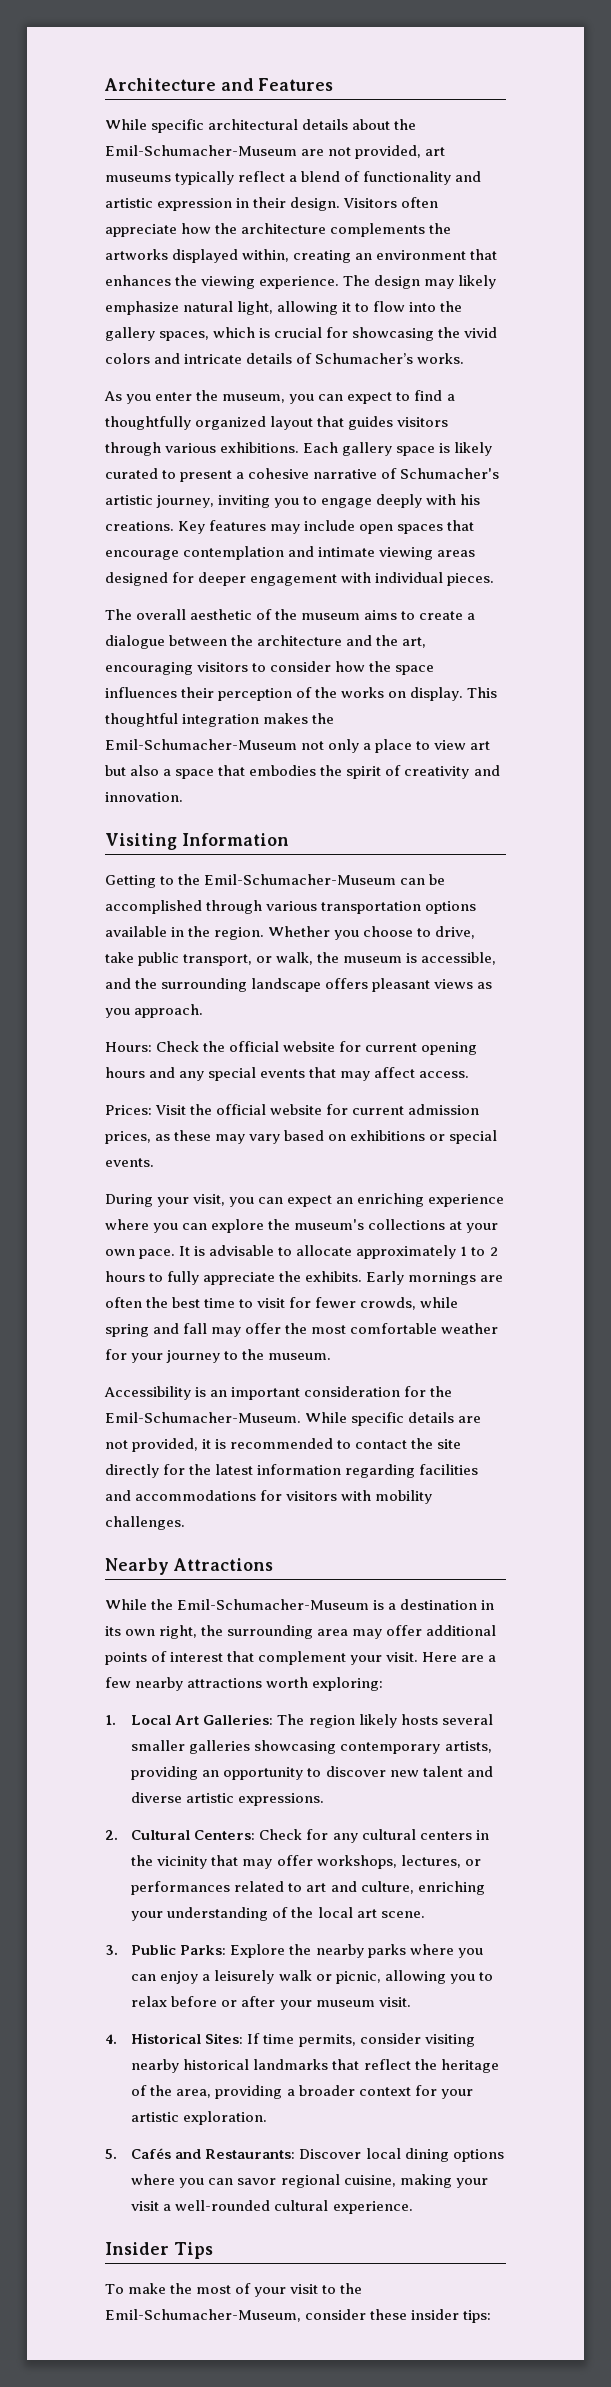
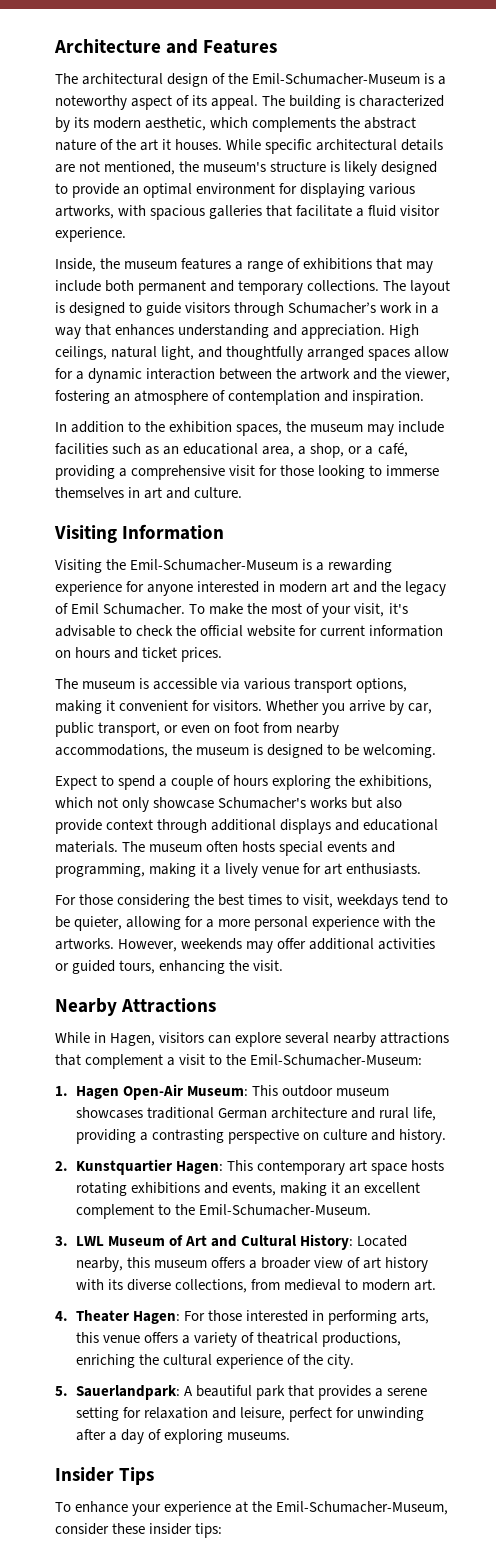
- While specific architectural details about the Emil-Schumacher-Museum are not provided, art museums typically reflect a blend of functionality and artistic expression in their design. Visitors often appreciate how the architecture complements the artworks displayed within, creating an environment that enhances the viewing experience. The design may likely emphasize natural light, allowing it to flow into the gallery spaces, which is crucial for showcasing the vivid colors and intricate details of Schumacher’s works.
- As you enter the museum, you can expect to find a thoughtfully organized layout that guides visitors through various exhibitions. Each gallery space is likely curated to present a cohesive narrative of Schumacher's artistic journey, inviting you to engage deeply with his creations. Key features may include open spaces that encourage contemplation and intimate viewing areas designed for deeper engagement with individual pieces.
- The overall aesthetic of the museum aims to create a dialogue between the architecture and the art, encouraging visitors to consider how the space influences their perception of the works on display. This thoughtful integration makes the Emil-Schumacher-Museum not only a place to view art but also a space that embodies the spirit of creativity and innovation.
+ The architectural design of the Emil-Schumacher-Museum is a noteworthy aspect of its appeal. The building is characterized by its modern aesthetic, which complements the abstract nature of the art it houses. While specific architectural details are not mentioned, the museum's structure is likely designed to provide an optimal environment for displaying various artworks, with spacious galleries that facilitate a fluid visitor experience.
+ Inside, the museum features a range of exhibitions that may include both permanent and temporary collections. The layout is designed to guide visitors through Schumacher’s work in a way that enhances understanding and appreciation. High ceilings, natural light, and thoughtfully arranged spaces allow for a dynamic interaction between the artwork and the viewer, fostering an atmosphere of contemplation and inspiration.
+ In addition to the exhibition spaces, the museum may include facilities such as an educational area, a shop, or a café, providing a comprehensive visit for those looking to immerse themselves in art and culture.
  Visiting Information
- Getting to the Emil-Schumacher-Museum can be accomplished through various transportation options available in the region. Whether you choose to drive, take public transport, or walk, the museum is accessible, and the surrounding landscape offers pleasant views as you approach.
- Hours: Check the official website for current opening hours and any special events that may affect access.
- Prices: Visit the official website for current admission prices, as these may vary based on exhibitions or special events.
- During your visit, you can expect an enriching experience where you can explore the museum's collections at your own pace. It is advisable to allocate approximately 1 to 2 hours to fully appreciate the exhibits. Early mornings are often the best time to visit for fewer crowds, while spring and fall may offer the most comfortable weather for your journey to the museum.
- Accessibility is an important consideration for the Emil-Schumacher-Museum. While specific details are not provided, it is recommended to contact the site directly for the latest information regarding facilities and accommodations for visitors with mobility challenges.
+ Visiting the Emil-Schumacher-Museum is a rewarding experience for anyone interested in modern art and the legacy of Emil Schumacher. To make the most of your visit, it's advisable to check the official website for current information on hours and ticket prices.
+ The museum is accessible via various transport options, making it convenient for visitors. Whether you arrive by car, public transport, or even on foot from nearby accommodations, the museum is designed to be welcoming.
+ Expect to spend a couple of hours exploring the exhibitions, which not only showcase Schumacher's works but also provide context through additional displays and educational materials. The museum often hosts special events and programming, making it a lively venue for art enthusiasts.
+ For those considering the best times to visit, weekdays tend to be quieter, allowing for a more personal experience with the artworks. However, weekends may offer additional activities or guided tours, enhancing the visit.
  Nearby Attractions
- While the Emil-Schumacher-Museum is a destination in its own right, the surrounding area may offer additional points of interest that complement your visit. Here are a few nearby attractions worth exploring:
- 1. Local Art Galleries: The region likely hosts several smaller galleries showcasing contemporary artists, providing an opportunity to discover new talent and diverse artistic expressions.
- 2. Cultural Centers: Check for any cultural centers in the vicinity that may offer workshops, lectures, or performances related to art and culture, enriching your understanding of the local art scene.
- 3. Public Parks: Explore the nearby parks where you can enjoy a leisurely walk or picnic, allowing you to relax before or after your museum visit.
- 4. Historical Sites: If time permits, consider visiting nearby historical landmarks that reflect the heritage of the area, providing a broader context for your artistic exploration.
- 5. Cafés and Restaurants: Discover local dining options where you can savor regional cuisine, making your visit a well-rounded cultural experience.
+ While in Hagen, visitors can explore several nearby attractions that complement a visit to the Emil-Schumacher-Museum:
+ 1. Hagen Open-Air Museum: This outdoor museum showcases traditional German architecture and rural life, providing a contrasting perspective on culture and history.
+ 2. Kunstquartier Hagen: This contemporary art space hosts rotating exhibitions and events, making it an excellent complement to the Emil-Schumacher-Museum.
+ 3. LWL Museum of Art and Cultural History: Located nearby, this museum offers a broader view of art history with its diverse collections, from medieval to modern art.
+ 4. Theater Hagen: For those interested in performing arts, this venue offers a variety of theatrical productions, enriching the cultural experience of the city.
+ 5. Sauerlandpark: A beautiful park that provides a serene setting for relaxation and leisure, perfect for unwinding after a day of exploring museums.
  Insider Tips
- To make the most of your visit to the Emil-Schumacher-Museum, consider these insider tips:
+ To enhance your experience at the Emil-Schumacher-Museum, consider these insider tips:

